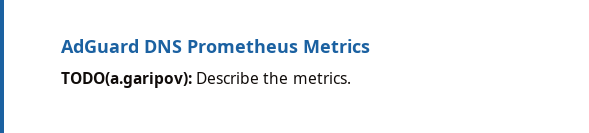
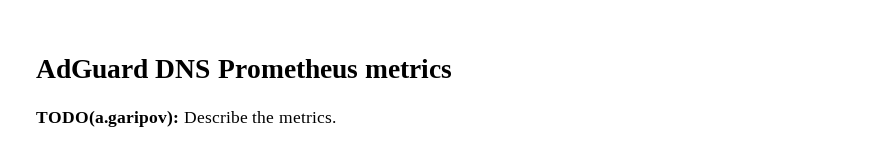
- AdGuard DNS Prometheus Metrics
+ AdGuard DNS Prometheus metrics

